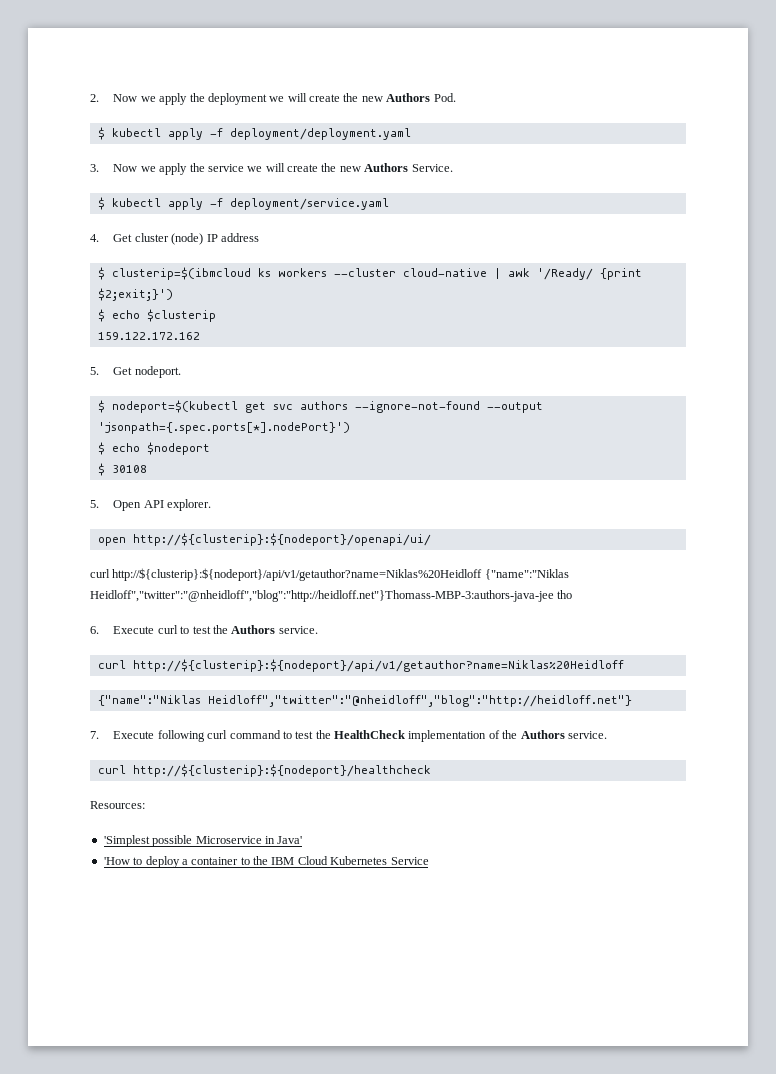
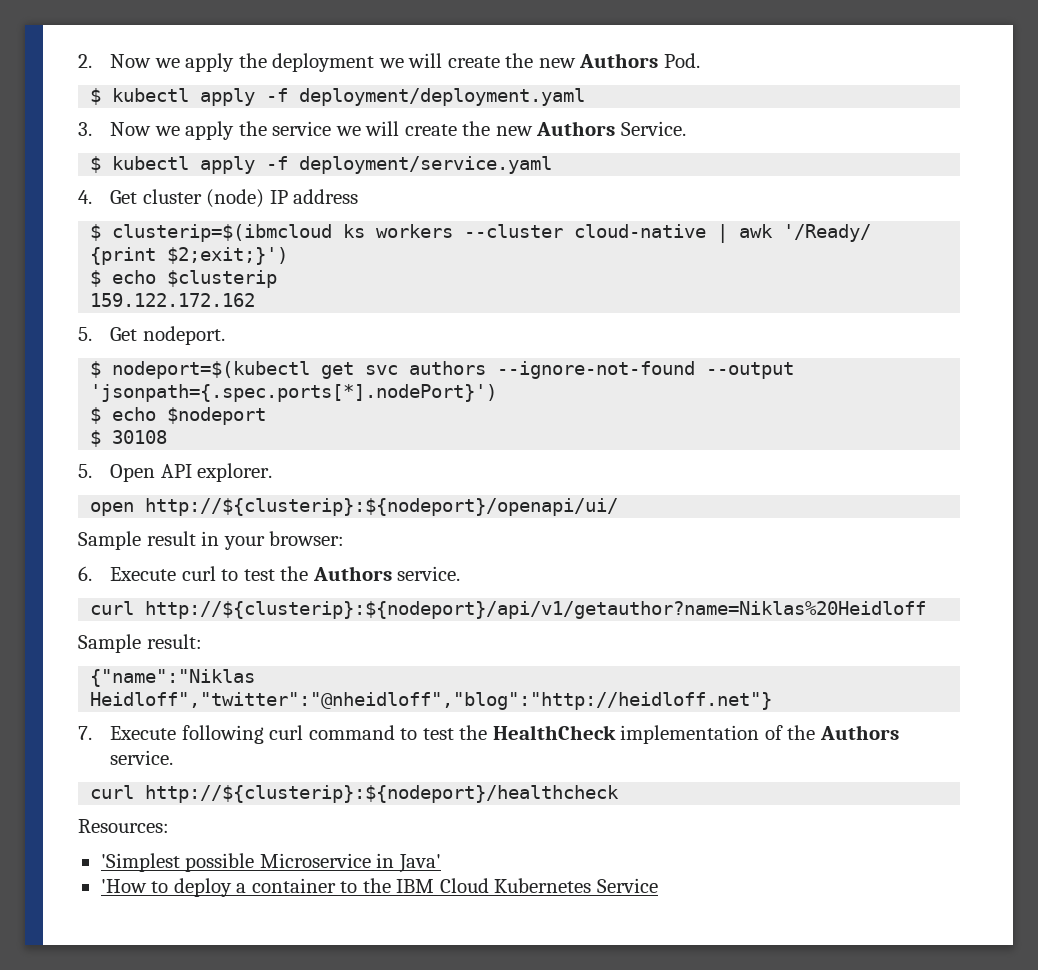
- curl http://${clusterip}:${nodeport}/api/v1/getauthor?name=Niklas%20Heidloff {"name":"Niklas Heidloff","twitter":"@nheidloff","blog":"http://heidloff.net"}Thomass-MBP-3:authors-java-jee tho
+ Sample result in your browser:
+ Sample result:

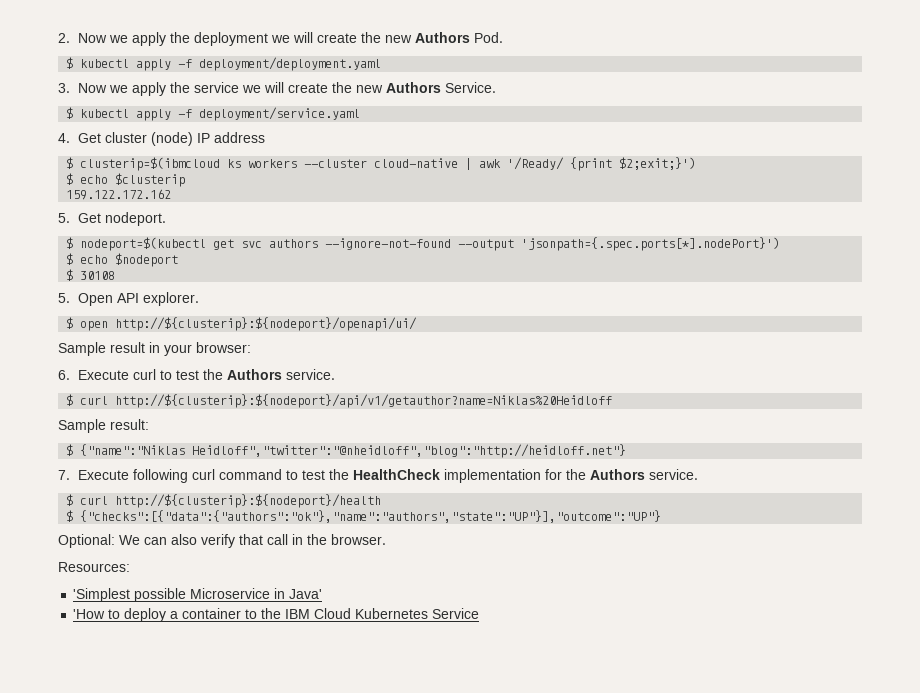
- open http://${clusterip}:${nodeport}/openapi/ui/
+ $ open http://${clusterip}:${nodeport}/openapi/ui/
- curl http://${clusterip}:${nodeport}/api/v1/getauthor?name=Niklas%20Heidloff
+ $ curl http://${clusterip}:${nodeport}/api/v1/getauthor?name=Niklas%20Heidloff
- {"name":"Niklas Heidloff","twitter":"@nheidloff","blog":"http://heidloff.net"}
+ $ {"name":"Niklas Heidloff","twitter":"@nheidloff","blog":"http://heidloff.net"}
- 7. Execute following curl command to test the HealthCheck implementation of the Authors service.
- curl http://${clusterip}:${nodeport}/healthcheck
+ 7. Execute following curl command to test the HealthCheck implementation for the Authors service.
+ $ curl http://${clusterip}:${nodeport}/health
+ $ {"checks":[{"data":{"authors":"ok"},"name":"authors","state":"UP"}],"outcome":"UP"}
+ Optional: We can also verify that call in the browser.

